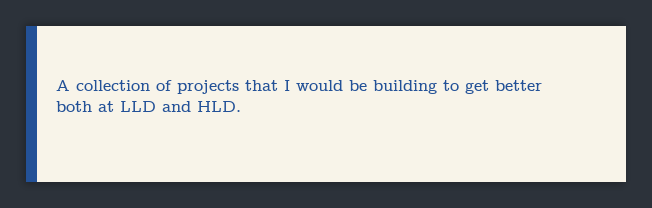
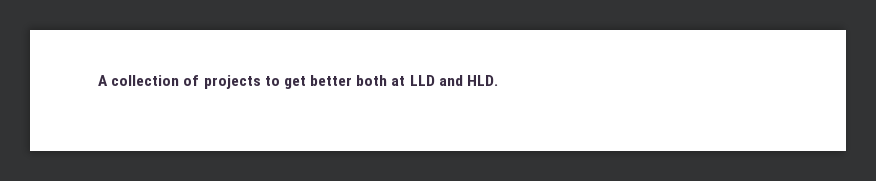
- A collection of projects that I would be building to get better both at LLD and HLD.
+ A collection of projects to get better both at LLD and HLD.

